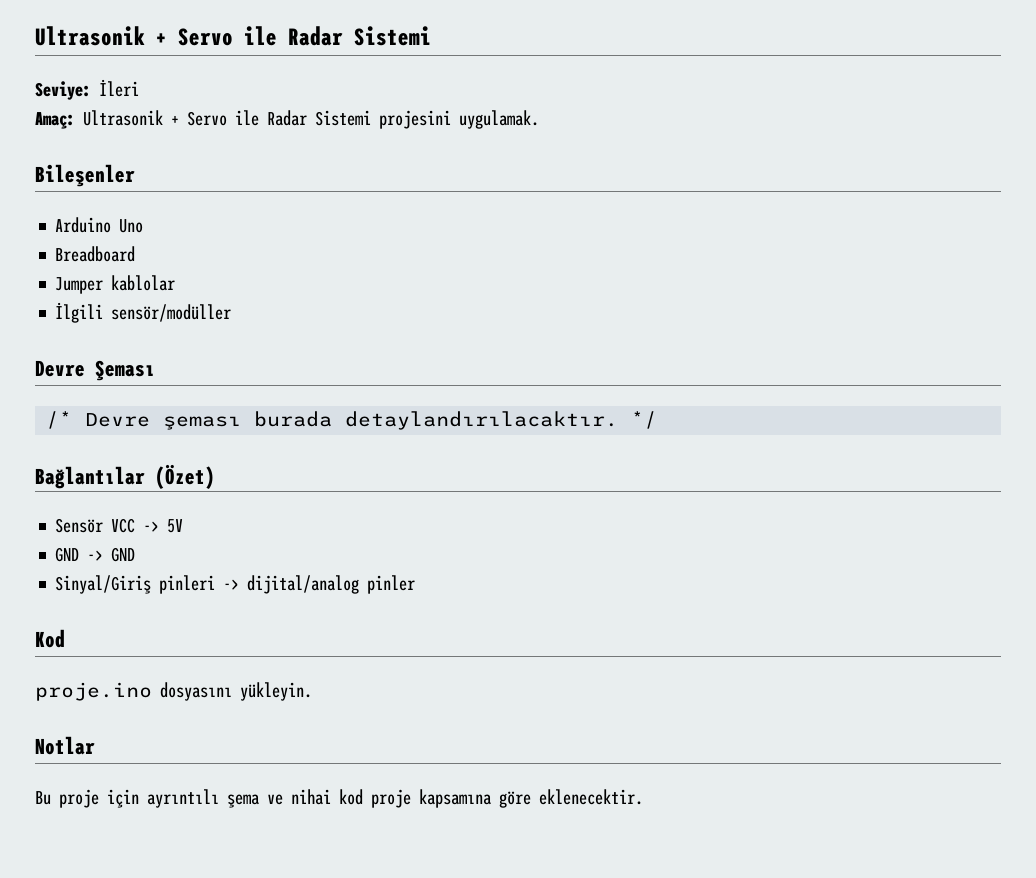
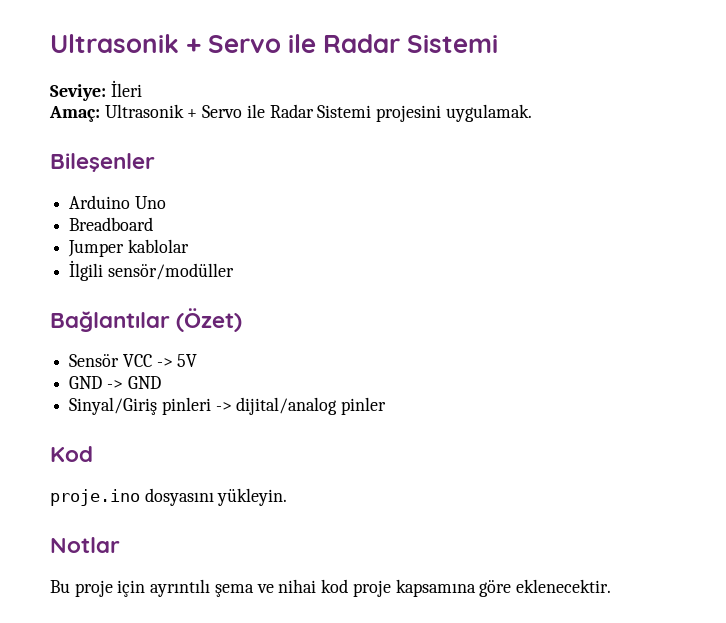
- Devre Şeması
- /* Devre şeması burada detaylandırılacaktır. */

